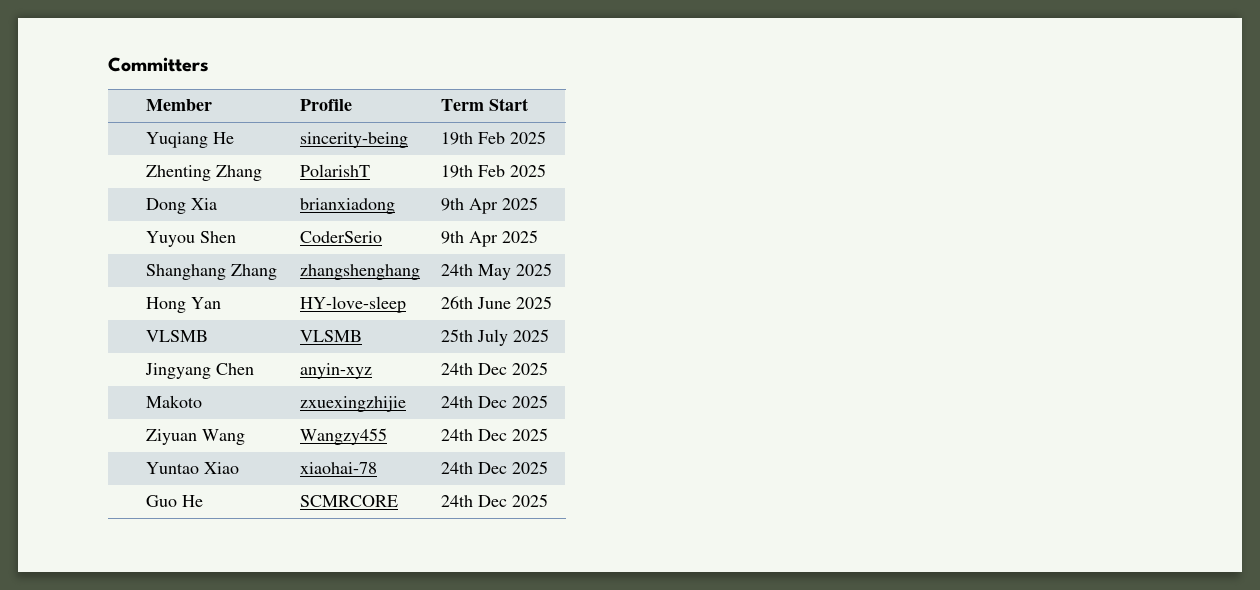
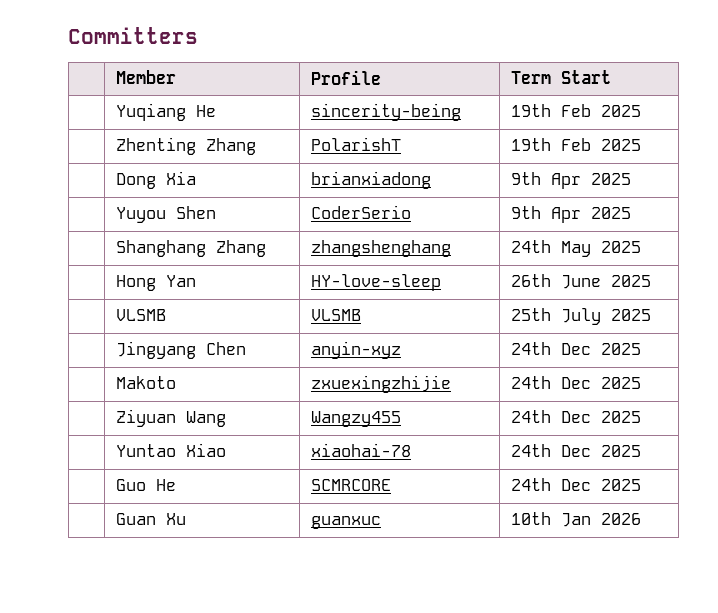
+ | Guan Xu | guanxuc | 10th Jan 2026

